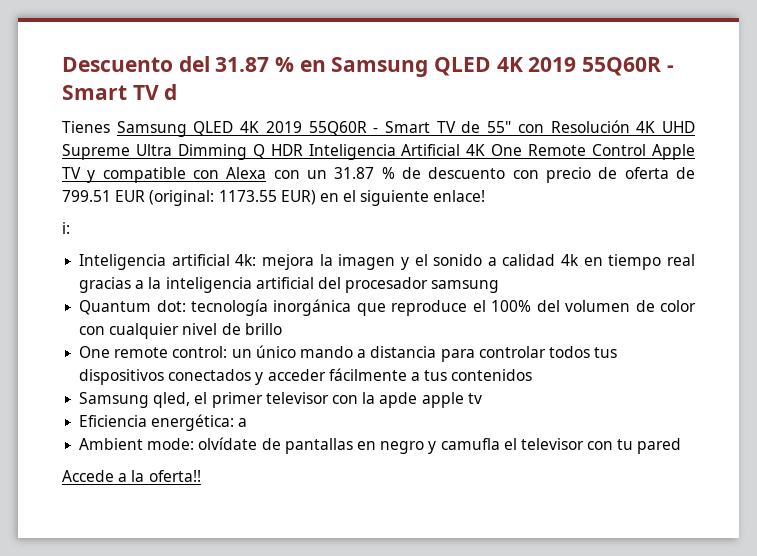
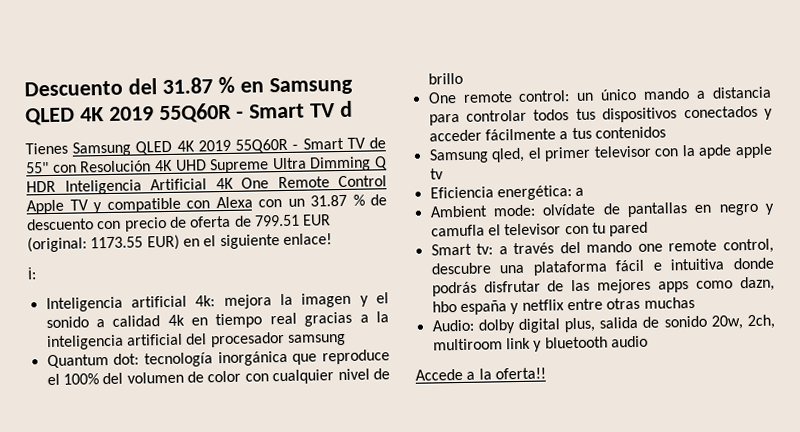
+ Smart tv: a través del mando one remote control, descubre una plataforma fácil e intuitiva donde podrás disfrutar de las mejores apps como dazn, hbo españa y netflix entre otras muchas
+ Audio: dolby digital plus, salida de sonido 20w, 2ch, multiroom link y bluetooth audio

